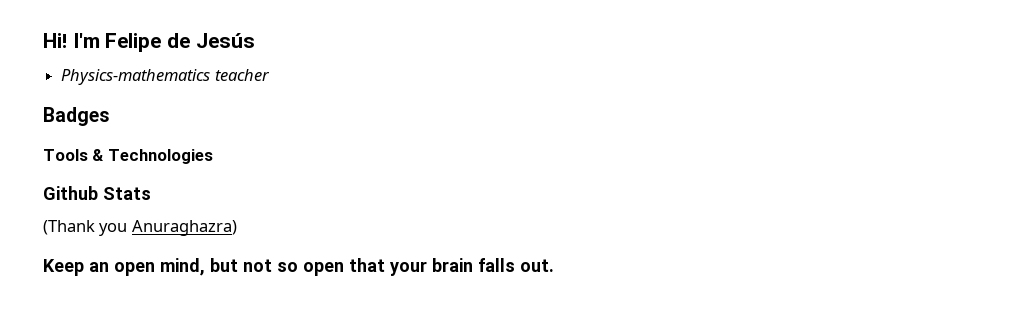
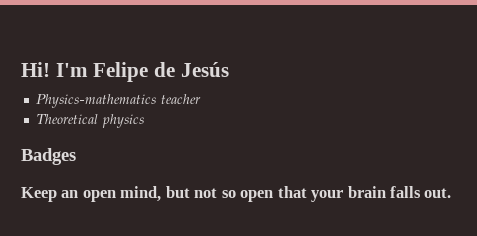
+ Theoretical physics
- Tools & Technologies
- Github Stats
- (Thank you Anuraghazra)

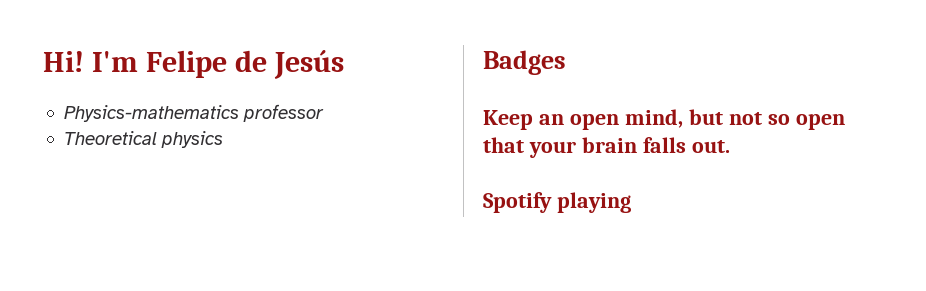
- Physics-mathematics teacher
+ Physics-mathematics professor
+ Spotify playing

